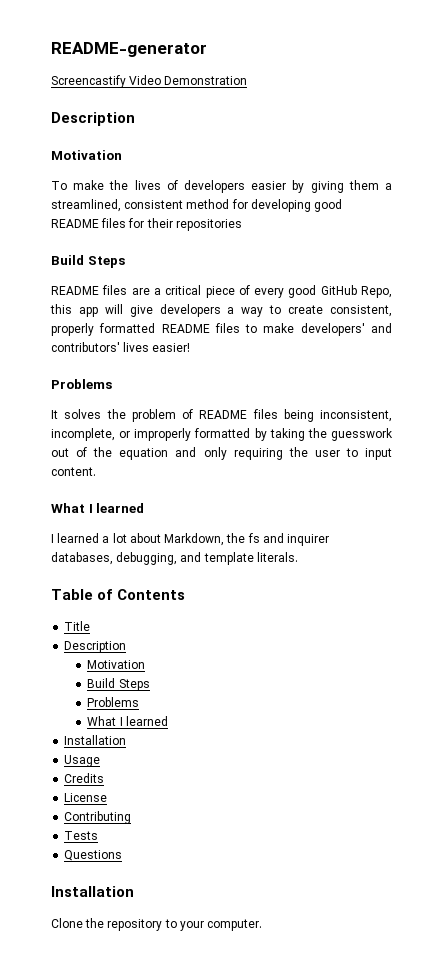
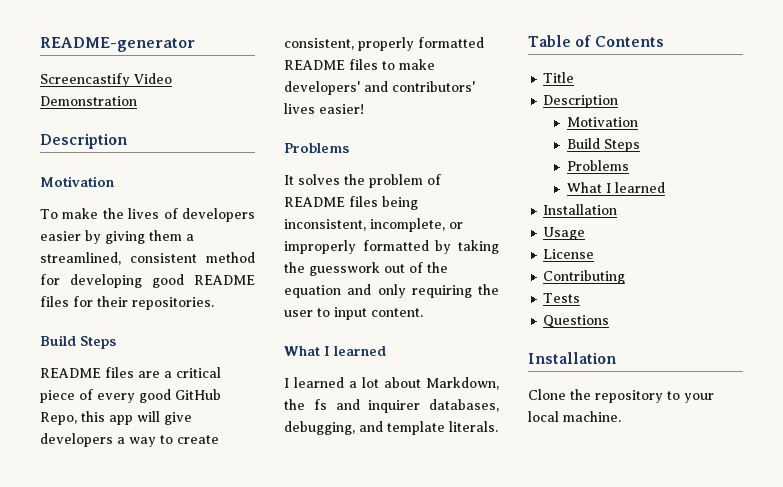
- To make the lives of developers easier by giving them a streamlined, consistent method for developing good README files for their repositories
+ To make the lives of developers easier by giving them a streamlined, consistent method for developing good README files for their repositories.
- Credits
- Clone the repository to your computer.
+ Clone the repository to your local machine.

